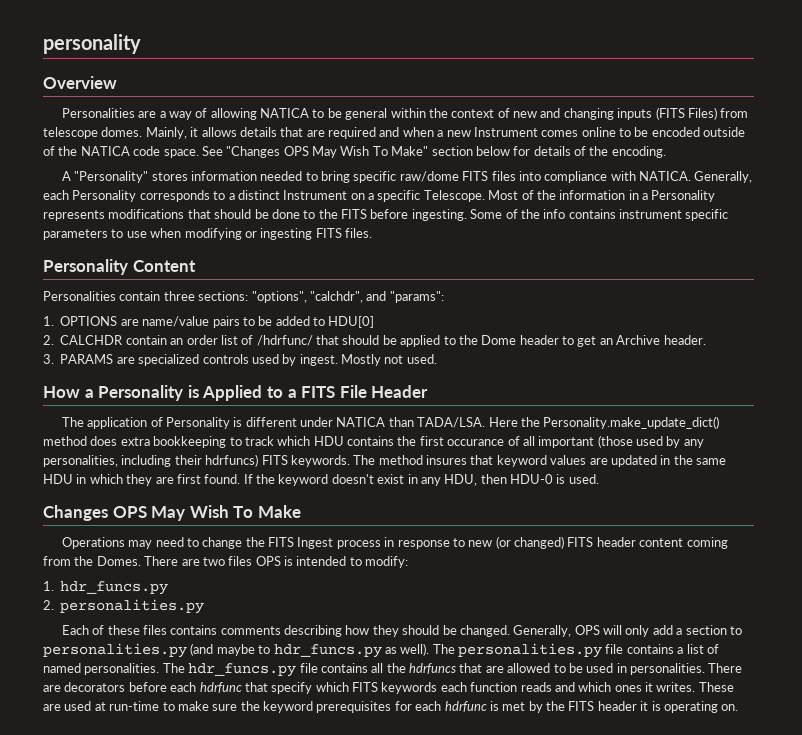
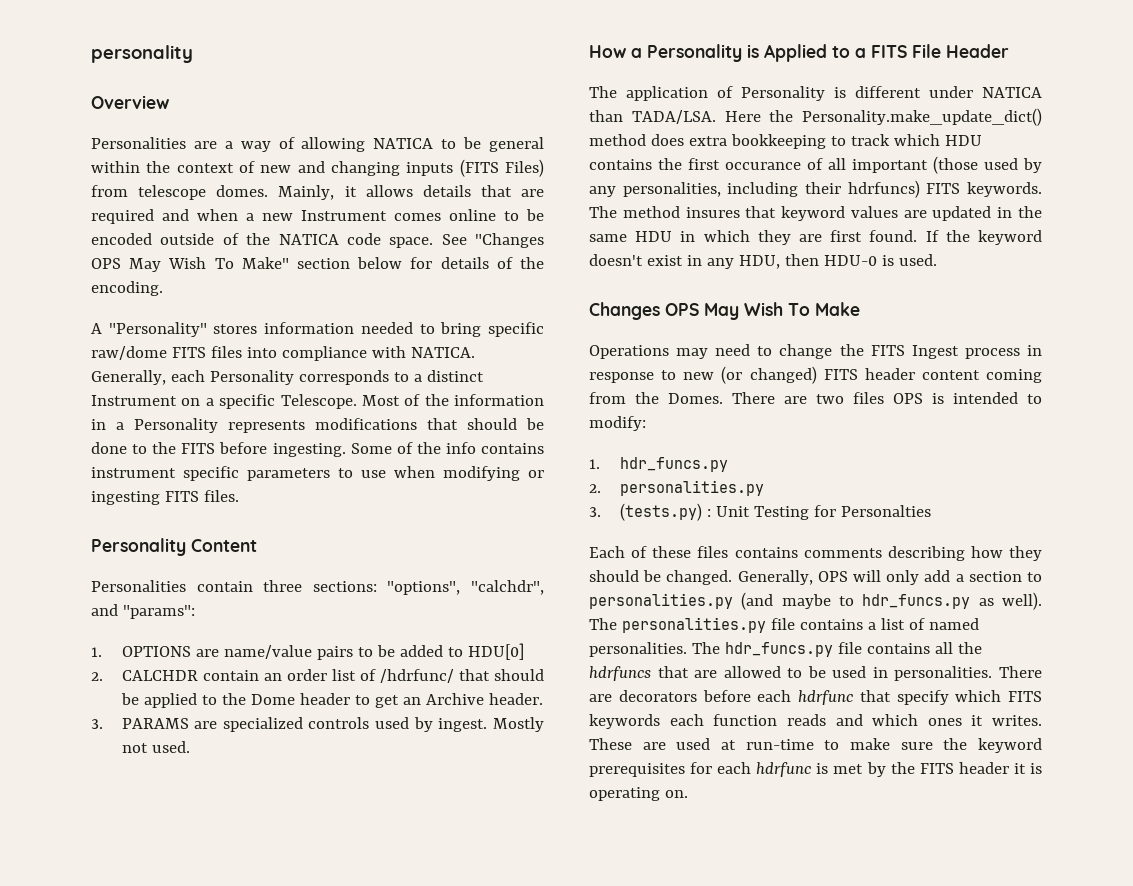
+ 3. (tests.py) : Unit Testing for Personalties

